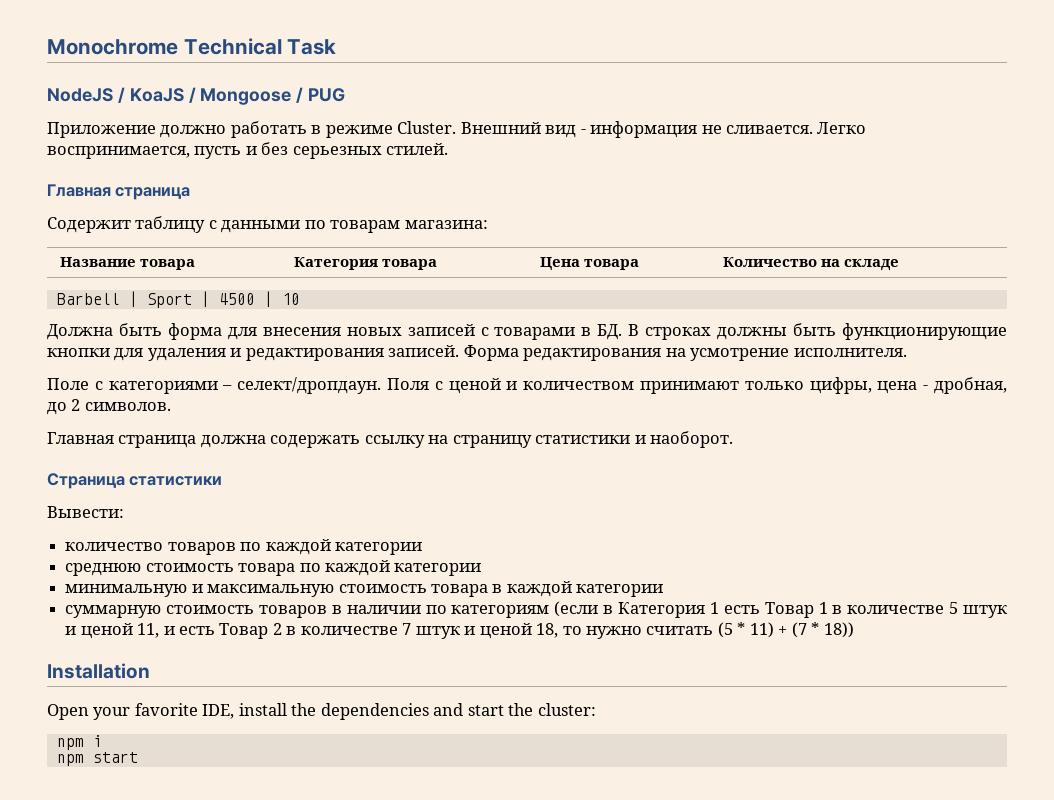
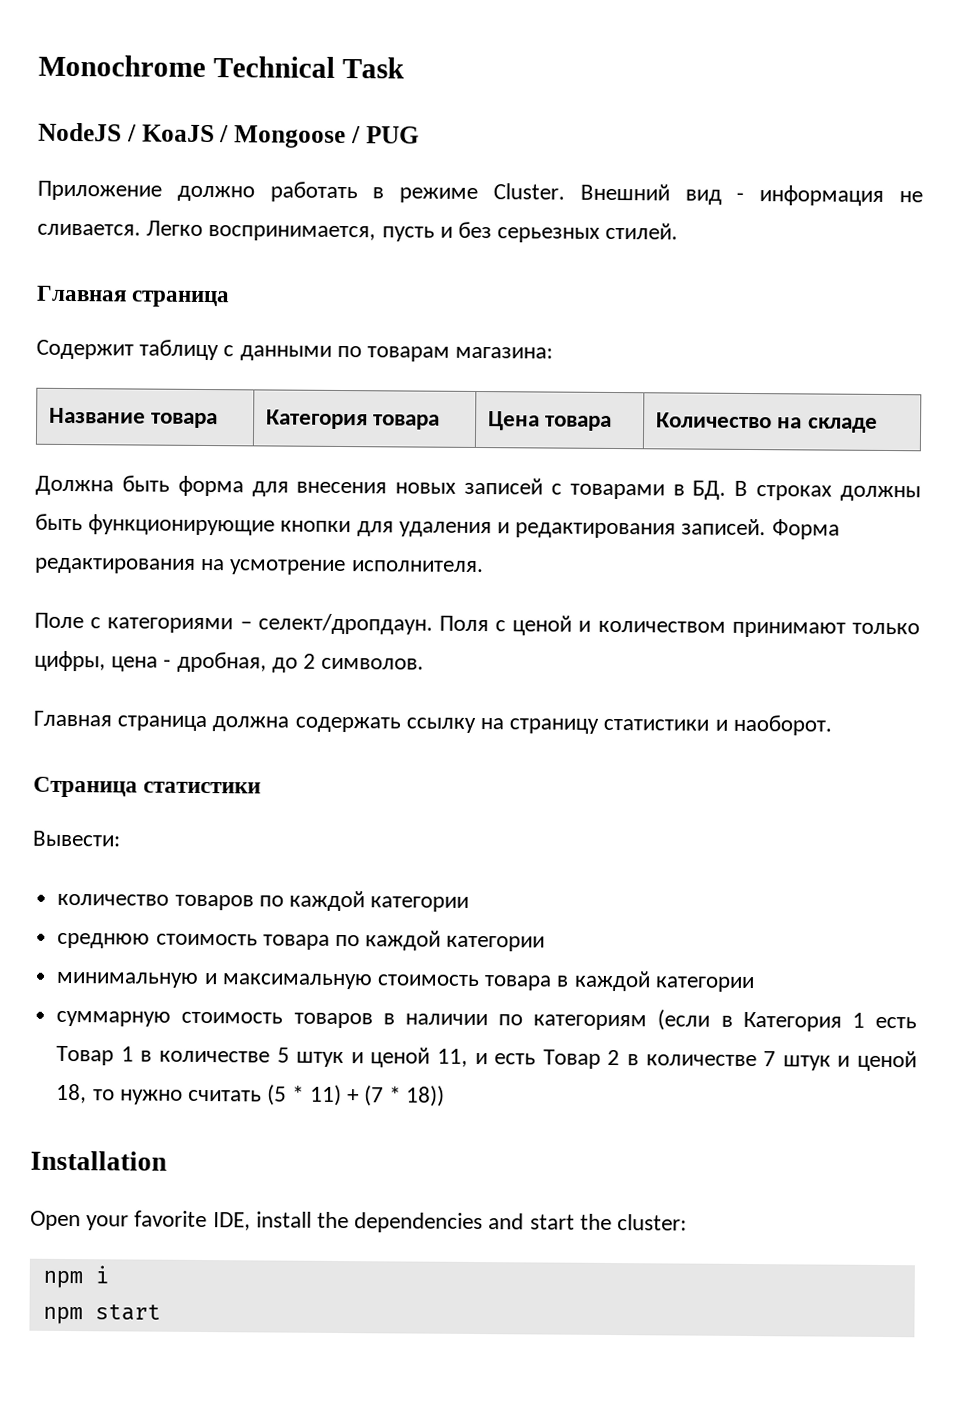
- Barbell | Sport | 4500 | 10

